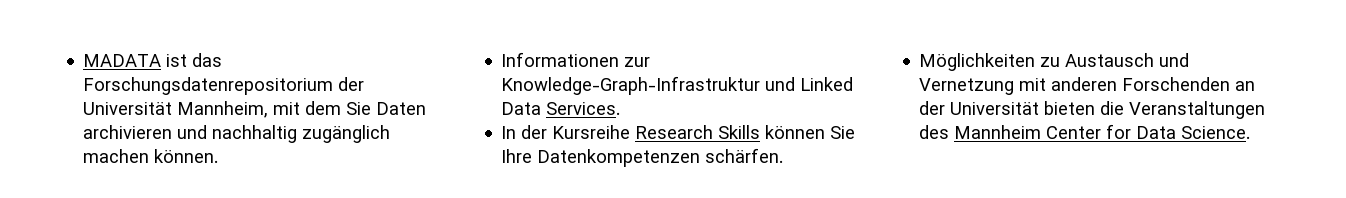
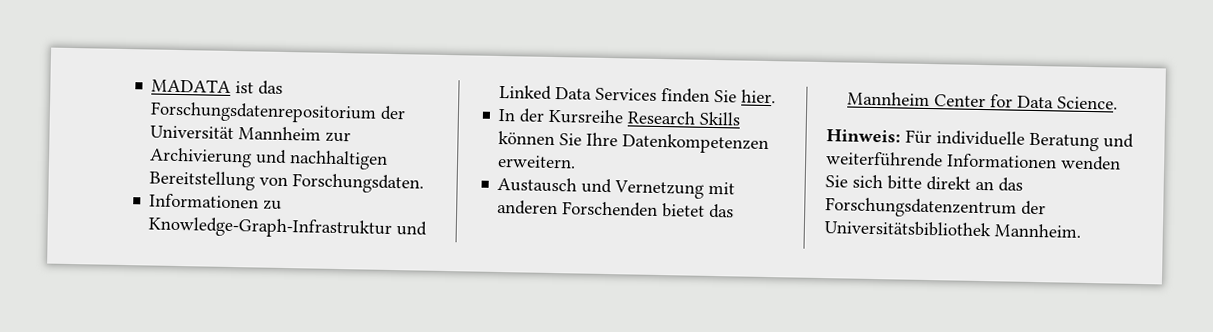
- MADATA ist das Forschungsdatenrepositorium der Universität Mannheim, mit dem Sie Daten archivieren und nachhaltig zugänglich machen können.
- Informationen zur Knowledge-Graph-Infrastruktur und Linked Data Services.
+ MADATA ist das Forschungsdatenrepositorium der Universität Mannheim zur Archivierung und nachhaltigen Bereitstellung von Forschungsdaten.
+ Informationen zu Knowledge-Graph-Infrastruktur und Linked Data Services finden Sie hier.
- In der Kursreihe Research Skills können Sie Ihre Datenkompetenzen schärfen.
- Möglichkeiten zu Austausch und Vernetzung mit anderen Forschenden an der Universität bieten die Veranstaltungen des Mannheim Center for Data Science.
+ In der Kursreihe Research Skills können Sie Ihre Datenkompetenzen erweitern.
+ Austausch und Vernetzung mit anderen Forschenden bietet das Mannheim Center for Data Science.
+ Hinweis: Für individuelle Beratung und weiterführende Informationen wenden Sie sich bitte direkt an das Forschungsdatenzentrum der Universitätsbibliothek Mannheim.

